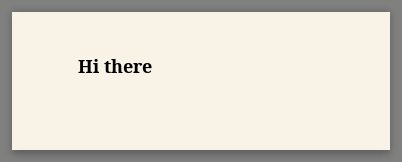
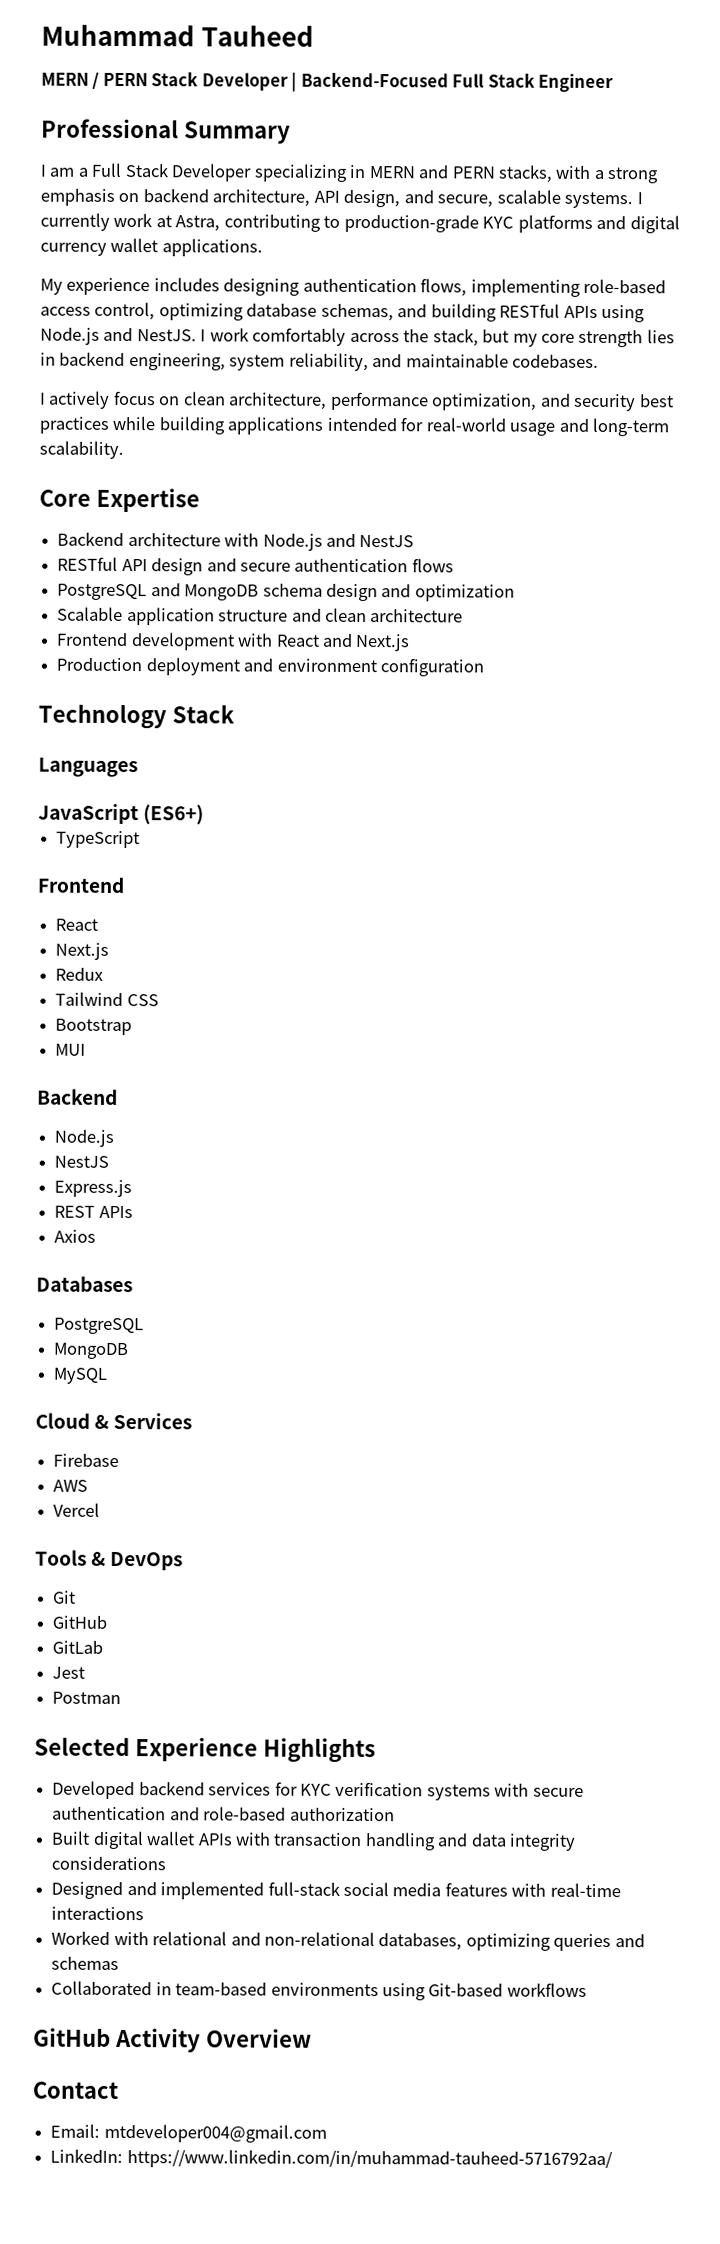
- Hi there
+ Muhammad Tauheed
+ MERN / PERN Stack Developer | Backend-Focused Full Stack Engineer
+ Professional Summary
+ I am a Full Stack Developer specializing in MERN and PERN stacks, with a strong emphasis on backend architecture, API design, and secure, scalable systems. I currently work at Astra, contributing to production-grade KYC platforms and digital currency wallet applications.
+ My experience includes designing authentication flows, implementing role-based access control, optimizing database schemas, and building RESTful APIs using Node.js and NestJS. I work comfortably across the stack, but my core strength lies in backend engineering, system reliability, and maintainable codebases.
+ I actively focus on clean architecture, performance optimization, and security best practices while building applications intended for real-world usage and long-term scalability.
+ Core Expertise
+ Backend architecture with Node.js and NestJS
+ RESTful API design and secure authentication flows
+ PostgreSQL and MongoDB schema design and optimization
+ Scalable application structure and clean architecture
+ Frontend development with React and Next.js
+ Production deployment and environment configuration
+ Technology Stack
+ Languages
+ JavaScript (ES6+)
+ TypeScript
+ Frontend
+ React
+ Next.js
+ Redux
+ Tailwind CSS
+ Bootstrap
+ MUI
+ Backend
+ Node.js
+ NestJS
+ Express.js
+ REST APIs
+ Axios
+ Databases
+ PostgreSQL
+ MongoDB
+ MySQL
+ Cloud & Services
+ Firebase
+ AWS
+ Vercel
+ Tools & DevOps
+ Git
+ GitHub
+ GitLab
+ Jest
+ Postman
+ Selected Experience Highlights
+ Developed backend services for KYC verification systems with secure authentication and role-based authorization
+ Built digital wallet APIs with transaction handling and data integrity considerations
+ Designed and implemented full-stack social media features with real-time interactions
+ Worked with relational and non-relational databases, optimizing queries and schemas
+ Collaborated in team-based environments using Git-based workflows
+ GitHub Activity Overview
+ Contact
+ Email: mtdeveloper004@gmail.com
+ LinkedIn: https://www.linkedin.com/in/muhammad-tauheed-5716792aa/

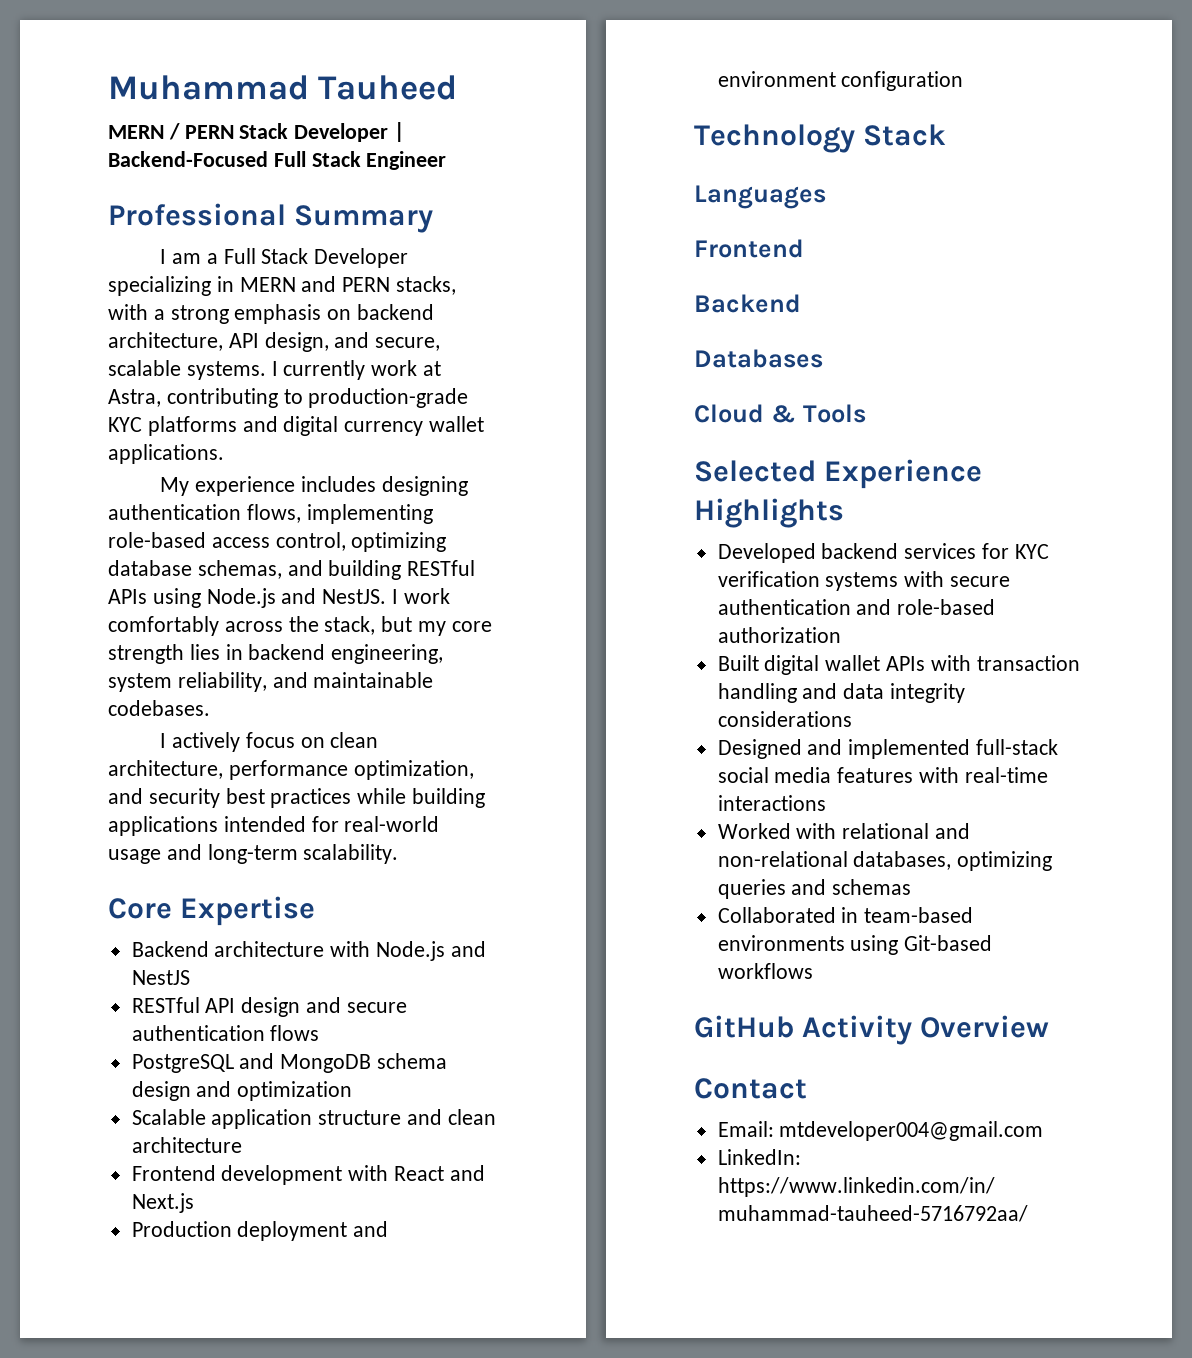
  Languages
- JavaScript (ES6+)
- TypeScript
  Frontend
- React
- Next.js
- Redux
- Tailwind CSS
- Bootstrap
- MUI
  Backend
- Node.js
- NestJS
- Express.js
- REST APIs
- Axios
  Databases
- PostgreSQL
- MongoDB
- MySQL
- Cloud & Services
- Firebase
- AWS
- Vercel
- Tools & DevOps
- Git
- GitHub
- GitLab
- Jest
- Postman
+ Cloud & Tools

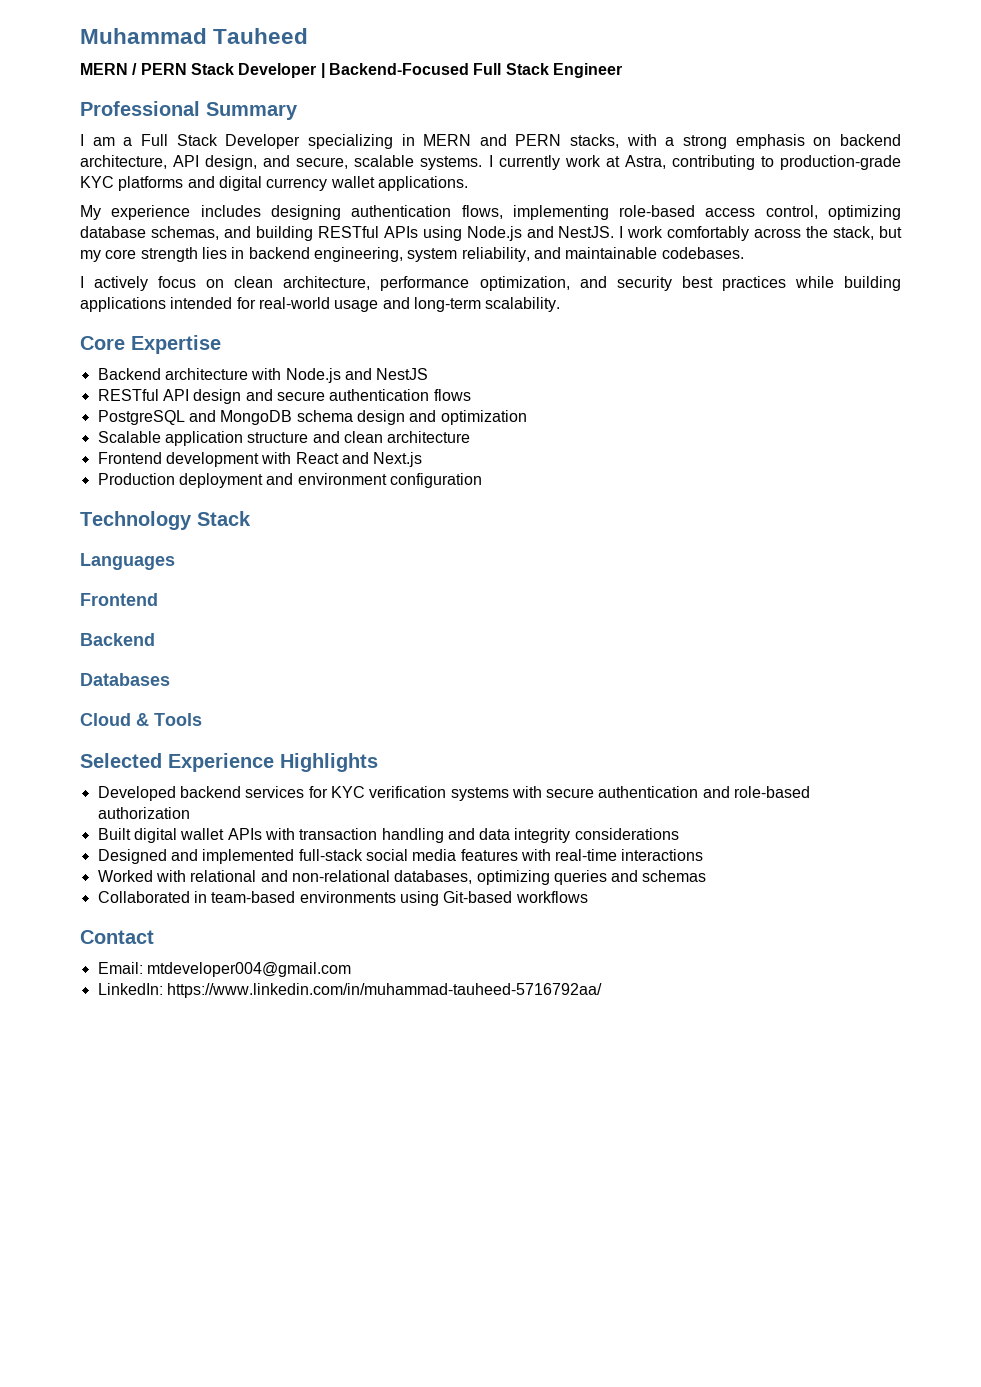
- GitHub Activity Overview

